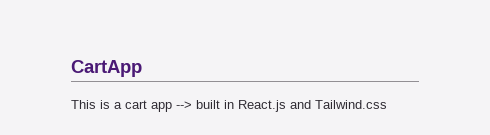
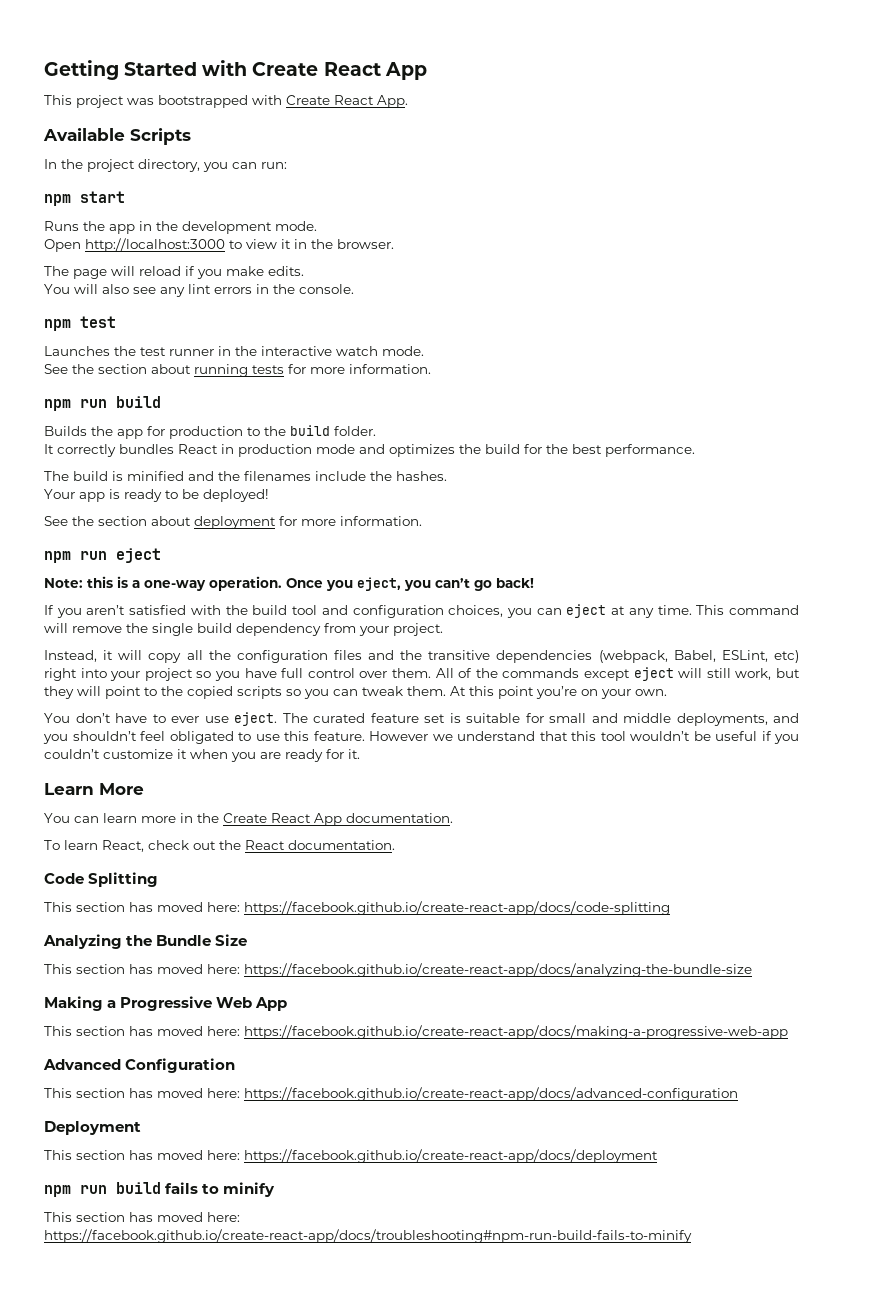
- CartApp
- This is a cart app --> built in React.js and Tailwind.css
+ Getting Started with Create React App
+ This project was bootstrapped with Create React App.
+ Available Scripts
+ In the project directory, you can run:
+ npm start
+ Runs the app in the development mode.
+ Open http://localhost:3000 to view it in the browser.
+ The page will reload if you make edits.
+ You will also see any lint errors in the console.
+ npm test
+ Launches the test runner in the interactive watch mode.
+ See the section about running tests for more information.
+ npm run build
+ Builds the app for production to the build folder.
+ It correctly bundles React in production mode and optimizes the build for the best performance.
+ The build is minified and the filenames include the hashes.
+ Your app is ready to be deployed!
+ See the section about deployment for more information.
+ npm run eject
+ Note: this is a one-way operation. Once you eject, you can’t go back!
+ If you aren’t satisfied with the build tool and configuration choices, you can eject at any time. This command will remove the single build dependency from your project.
+ Instead, it will copy all the configuration files and the transitive dependencies (webpack, Babel, ESLint, etc) right into your project so you have full control over them. All of the commands except eject will still work, but they will point to the copied scripts so you can tweak them. At this point you’re on your own.
+ You don’t have to ever use eject. The curated feature set is suitable for small and middle deployments, and you shouldn’t feel obligated to use this feature. However we understand that this tool wouldn’t be useful if you couldn’t customize it when you are ready for it.
+ Learn More
+ You can learn more in the Create React App documentation.
+ To learn React, check out the React documentation.
+ Code Splitting
+ This section has moved here: https://facebook.github.io/create-react-app/docs/code-splitting
+ Analyzing the Bundle Size
+ This section has moved here: https://facebook.github.io/create-react-app/docs/analyzing-the-bundle-size
+ Making a Progressive Web App
+ This section has moved here: https://facebook.github.io/create-react-app/docs/making-a-progressive-web-app
+ Advanced Configuration
+ This section has moved here: https://facebook.github.io/create-react-app/docs/advanced-configuration
+ Deployment
+ This section has moved here: https://facebook.github.io/create-react-app/docs/deployment
+ npm run build fails to minify
+ This section has moved here: https://facebook.github.io/create-react-app/docs/troubleshooting#npm-run-build-fails-to-minify

